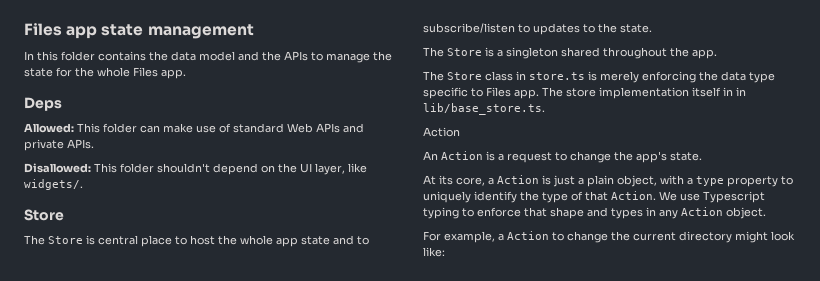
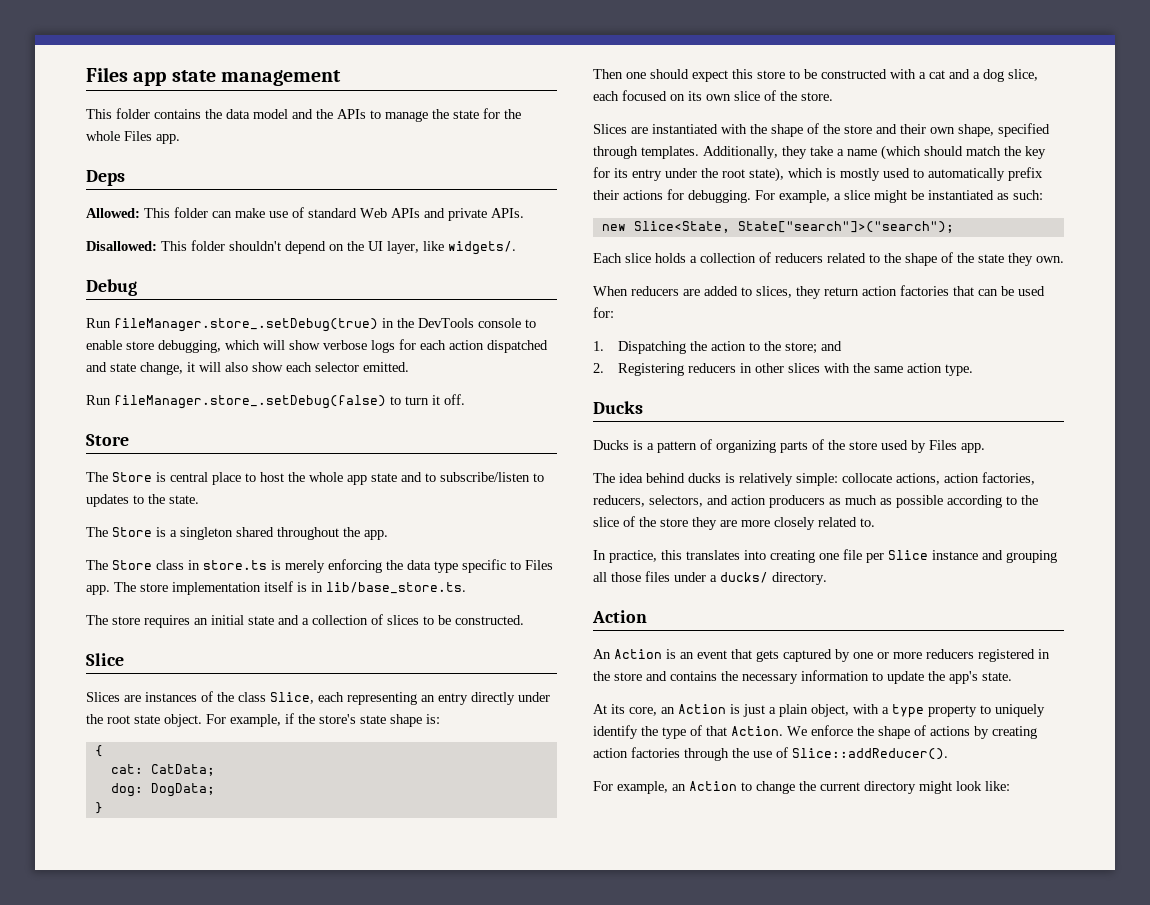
- In this folder contains the data model and the APIs to manage the state for the whole Files app.
+ This folder contains the data model and the APIs to manage the state for the whole Files app.
+ Debug
+ Run fileManager.store_.setDebug(true) in the DevTools console to enable store debugging, which will show verbose logs for each action dispatched and state change, it will also show each selector emitted.
+ Run fileManager.store_.setDebug(false) to turn it off.
- The store implementation itself in in lib/base_store.ts.
+ The store implementation itself is in lib/base_store.ts.
+ The store requires an initial state and a collection of slices to be constructed.
+ Slice
+ Slices are instances of the class Slice, each representing an entry directly under the root state object. For example, if the store's state shape is:
+ {
+ cat: CatData;
+ dog: DogData;
+ }
+ Then one should expect this store to be constructed with a cat and a dog slice, each focused on its own slice of the store.
+ Slices are instantiated with the shape of the store and their own shape, specified through templates. Additionally, they take a name (which should match the key for its entry under the root state), which is mostly used to automatically prefix their actions for debugging. For example, a slice might be instantiated as such:
+ new Slice<State, State["search"]>("search");
+ Each slice holds a collection of reducers related to the shape of the state they own.
+ When reducers are added to slices, they return action factories that can be used for:
+ 1. Dispatching the action to the store; and
+ 2. Registering reducers in other slices with the same action type.
+ Ducks
+ Ducks is a pattern of organizing parts of the store used by Files app.
+ The idea behind ducks is relatively simple: collocate actions, action factories, reducers, selectors, and action producers as much as possible according to the slice of the store they are more closely related to.
+ In practice, this translates into creating one file per Slice instance and grouping all those files under a ducks/ directory.
  Action
- An Action is a request to change the app's state.
+ An Action is an event that gets captured by one or more reducers registered in the store and contains the necessary information to update the app's state.
- At its core, a Action is just a plain object, with a type property to uniquely identify the type of that Action.
+ At its core, an Action is just a plain object, with a type property to uniquely identify the type of that Action.
- We use Typescript typing to enforce that shape and types in any Action object.
- For example, a Action to change the current directory might look like:
+ We enforce the shape of actions by creating action factories through the use of Slice::addReducer().
+ For example, an Action to change the current directory might look like:

